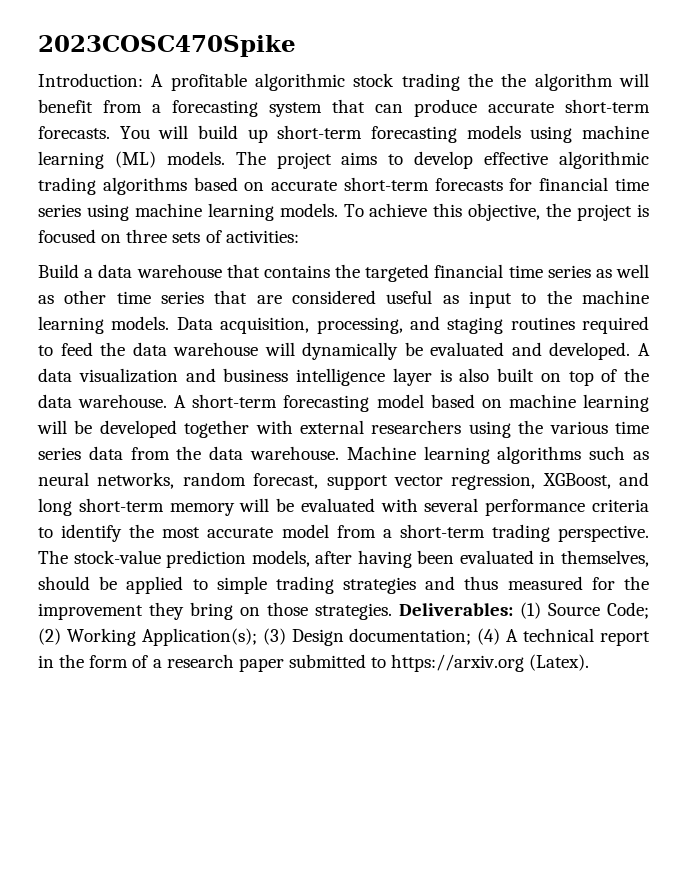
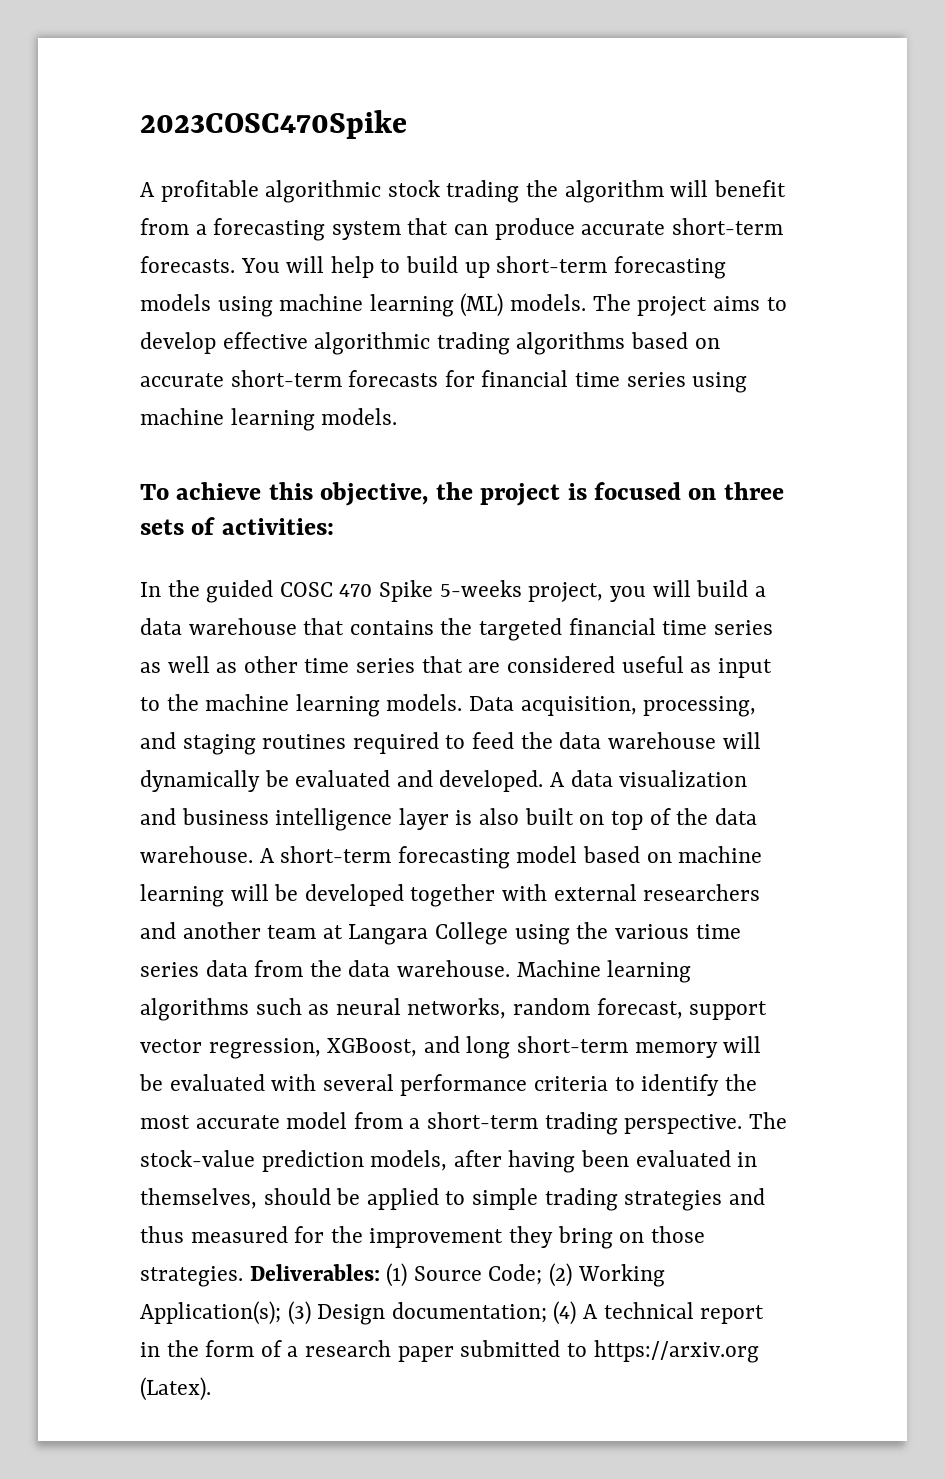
- Introduction: A profitable algorithmic stock trading the the algorithm will benefit from a forecasting system that can produce accurate short-term forecasts.
+ A profitable algorithmic stock trading the algorithm will benefit from a forecasting system that can produce accurate short-term forecasts.
- You will build up short-term forecasting models using machine learning (ML) models.
+ You will help to build up short-term forecasting models using machine learning (ML) models.
- The project aims to develop effective algorithmic trading algorithms based on accurate short-term forecasts for financial time series using machine learning models. To achieve this objective, the project is focused on three sets of activities:
+ The project aims to develop effective algorithmic trading algorithms based on accurate short-term forecasts for financial time series using machine learning models.
+ To achieve this objective, the project is focused on three sets of activities:
- Build a data warehouse that contains the targeted financial time series as well as other time series that are considered useful as input to the machine learning models.
+ In the guided COSC 470 Spike 5-weeks project, you will build a data warehouse that contains the targeted financial time series as well as other time series that are considered useful as input to the machine learning models.
- A short-term forecasting model based on machine learning will be developed together with external researchers using the various time series data from the data warehouse.
+ A short-term forecasting model based on machine learning will be developed together with external researchers and another team at Langara College using the various time series data from the data warehouse.

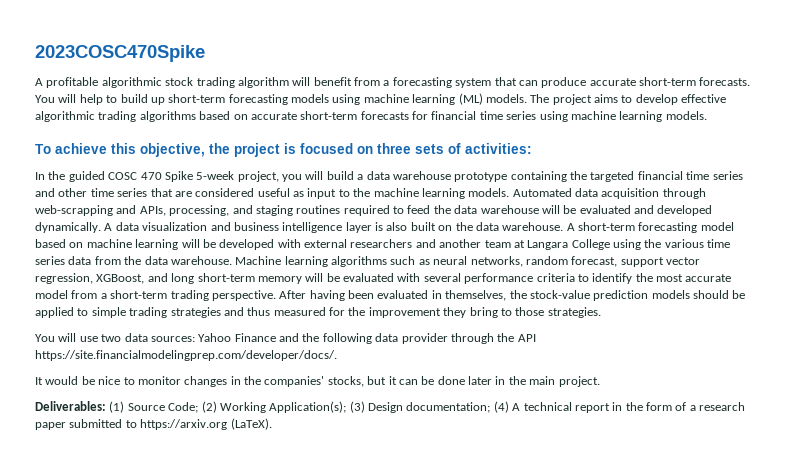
- A profitable algorithmic stock trading the algorithm will benefit from a forecasting system that can produce accurate short-term forecasts.
+ A profitable algorithmic stock trading algorithm will benefit from a forecasting system that can produce accurate short-term forecasts.
- In the guided COSC 470 Spike 5-weeks project, you will build a data warehouse that contains the targeted financial time series as well as other time series that are considered useful as input to the machine learning models.
+ In the guided COSC 470 Spike 5-week project, you will build a data warehouse prototype containing the targeted financial time series and other time series that are considered useful as input to the machine learning models.
- Data acquisition, processing, and staging routines required to feed the data warehouse will dynamically be evaluated and developed.
+ Automated data acquisition through web-scrapping and APIs, processing, and staging routines required to feed the data warehouse will be evaluated and developed dynamically.
- A data visualization and business intelligence layer is also built on top of the data warehouse.
+ A data visualization and business intelligence layer is also built on the data warehouse.
- A short-term forecasting model based on machine learning will be developed together with external researchers and another team at Langara College using the various time series data from the data warehouse.
+ A short-term forecasting model based on machine learning will be developed with external researchers and another team at Langara College using the various time series data from the data warehouse.
- The stock-value prediction models, after having been evaluated in themselves, should be applied to simple trading strategies and thus measured for the improvement they bring on those strategies. Deliverables: (1) Source Code; (2) Working Application(s); (3) Design documentation; (4) A technical report in the form of a research paper submitted to https://arxiv.org (Latex).
+ After having been evaluated in themselves, the stock-value prediction models should be applied to simple trading strategies and thus measured for the improvement they bring to those strategies.
+ You will use two data sources: Yahoo Finance and the following data provider through the API https://site.financialmodelingprep.com/developer/docs/.
+ It would be nice to monitor changes in the companies' stocks, but it can be done later in the main project.
+ Deliverables: (1) Source Code; (2) Working Application(s); (3) Design documentation; (4) A technical report in the form of a research paper submitted to https://arxiv.org (LaTeX).

